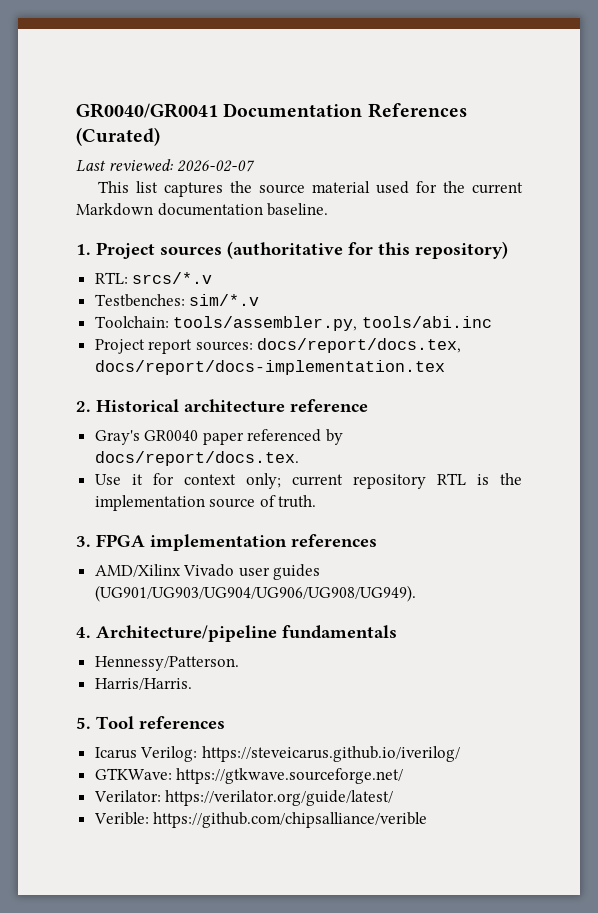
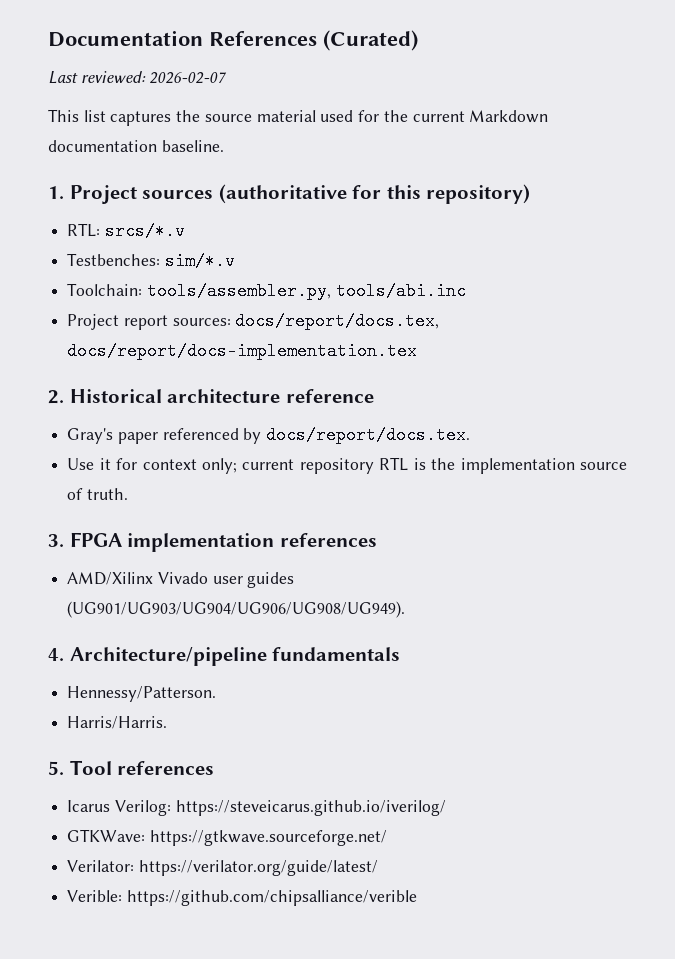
- GR0040/GR0041 Documentation References (Curated)
+ Documentation References (Curated)
- Gray's GR0040 paper referenced by docs/report/docs.tex.
+ Gray's paper referenced by docs/report/docs.tex.

